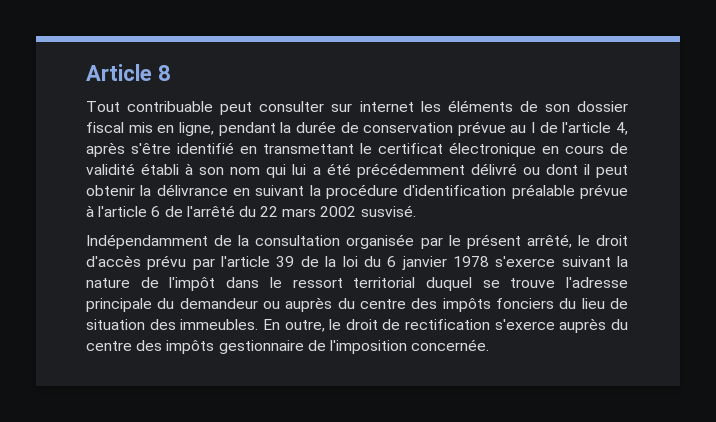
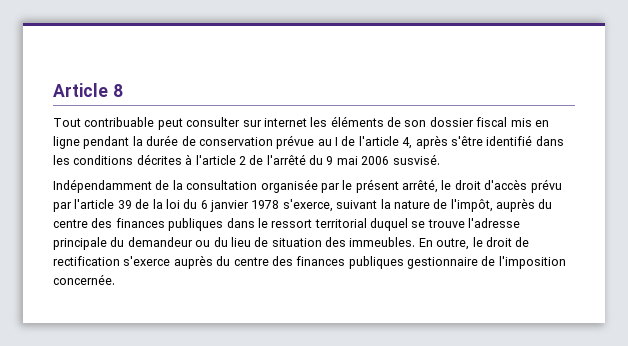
- Tout contribuable peut consulter sur internet les éléments de son dossier fiscal mis en ligne, pendant la durée de conservation prévue au I de l'article 4, après s'être identifié en transmettant le certificat électronique en cours de validité établi à son nom qui lui a été précédemment délivré ou dont il peut obtenir la délivrance en suivant la procédure d'identification préalable prévue à l'article 6 de l'arrêté du 22 mars 2002 susvisé.
+ Tout contribuable peut consulter sur internet les éléments de son dossier fiscal mis en ligne pendant la durée de conservation prévue au I de l'article 4, après s'être identifié dans les conditions décrites à l'article 2 de l'arrêté du 9 mai 2006 susvisé.
- Indépendamment de la consultation organisée par le présent arrêté, le droit d'accès prévu par l'article 39 de la loi du 6 janvier 1978 s'exerce suivant la nature de l'impôt dans le ressort territorial duquel se trouve l'adresse principale du demandeur ou auprès du centre des impôts fonciers du lieu de situation des immeubles.
+ Indépendamment de la consultation organisée par le présent arrêté, le droit d'accès prévu par l'article 39 de la loi du 6 janvier 1978 s'exerce, suivant la nature de l'impôt, auprès du centre des finances publiques dans le ressort territorial duquel se trouve l'adresse principale du demandeur ou du lieu de situation des immeubles.
- En outre, le droit de rectification s'exerce auprès du centre des impôts gestionnaire de l'imposition concernée.
+ En outre, le droit de rectification s'exerce auprès du centre des finances publiques gestionnaire de l'imposition concernée.

